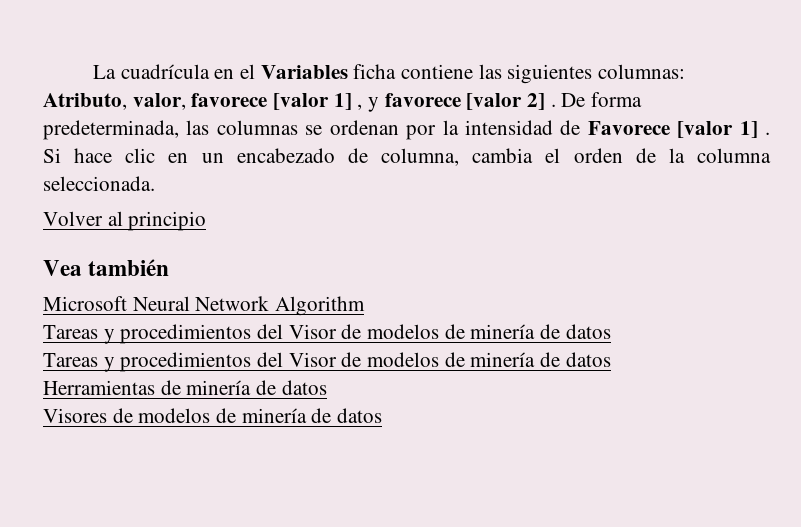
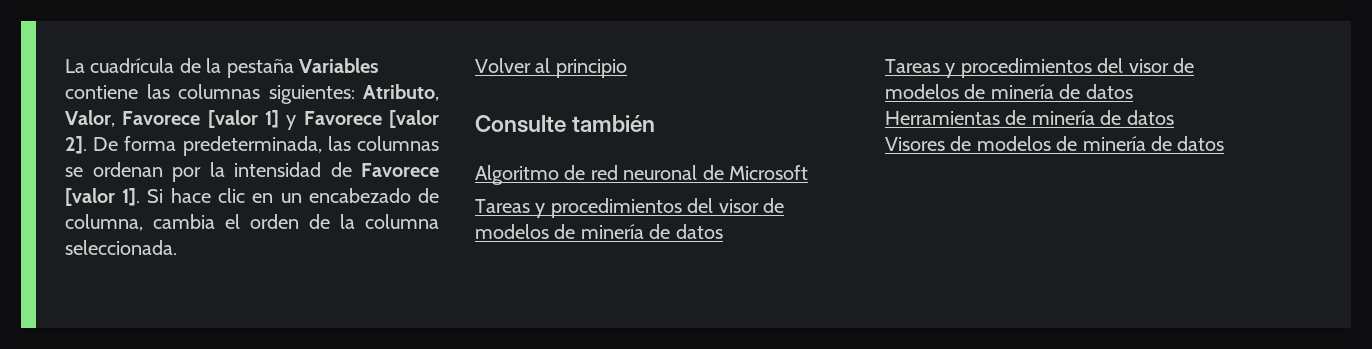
- La cuadrícula en el Variables ficha contiene las siguientes columnas: Atributo, valor, favorece [valor 1] , y favorece [valor 2] .
+ La cuadrícula de la pestaña Variables contiene las columnas siguientes: Atributo, Valor, Favorece [valor 1] y Favorece [valor 2].
- De forma predeterminada, las columnas se ordenan por la intensidad de Favorece [valor 1] .
+ De forma predeterminada, las columnas se ordenan por la intensidad de Favorece [valor 1].
- Vea también
+ Consulte también
- Microsoft Neural Network Algorithm
- Tareas y procedimientos del Visor de modelos de minería de datos
- Tareas y procedimientos del Visor de modelos de minería de datos
+ Algoritmo de red neuronal de Microsoft
+ Tareas y procedimientos del visor de modelos de minería de datos
+ Tareas y procedimientos del visor de modelos de minería de datos

